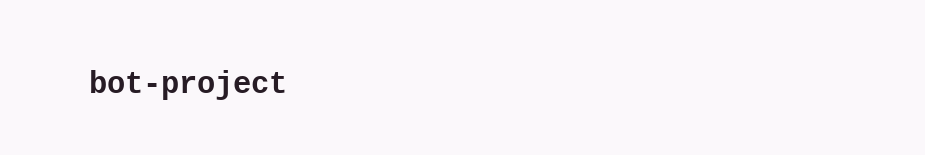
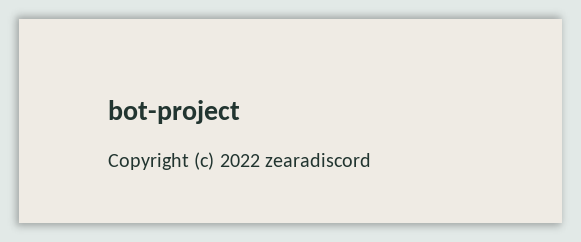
+ Copyright (c) 2022 zearadiscord

